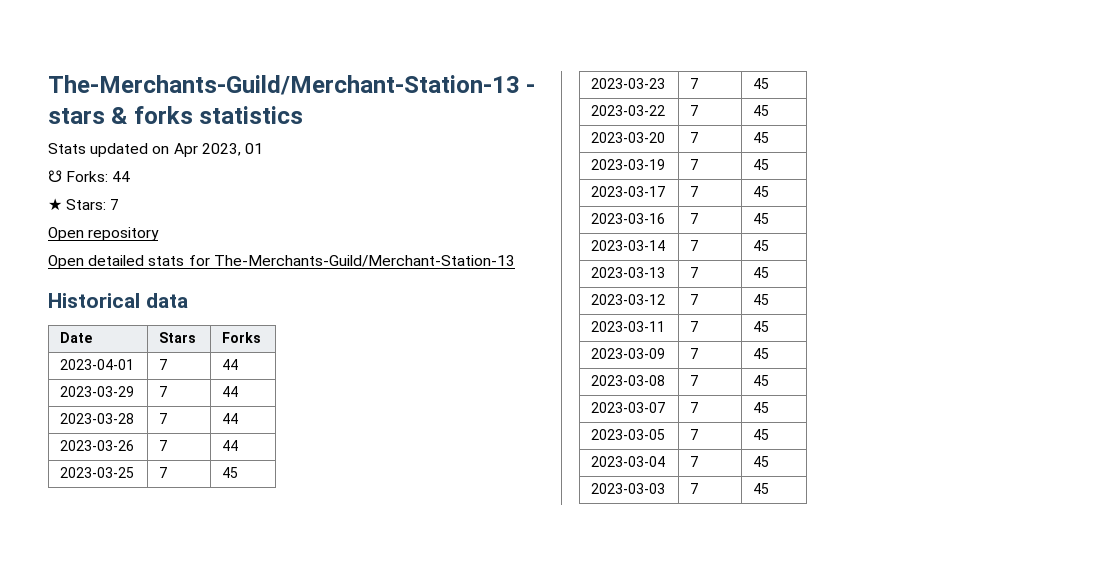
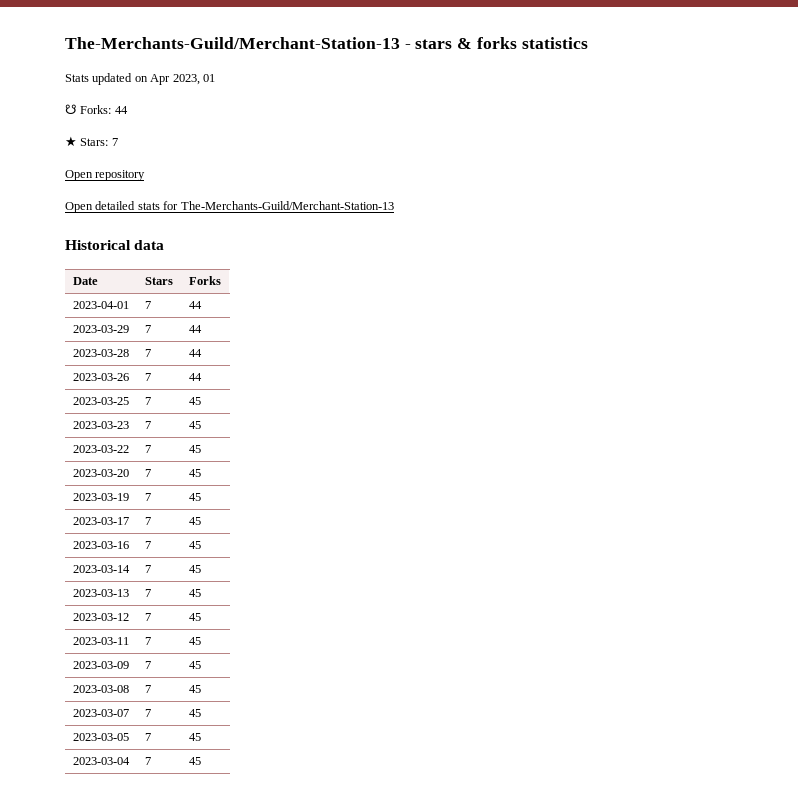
- 2023-03-03 | 7 | 45

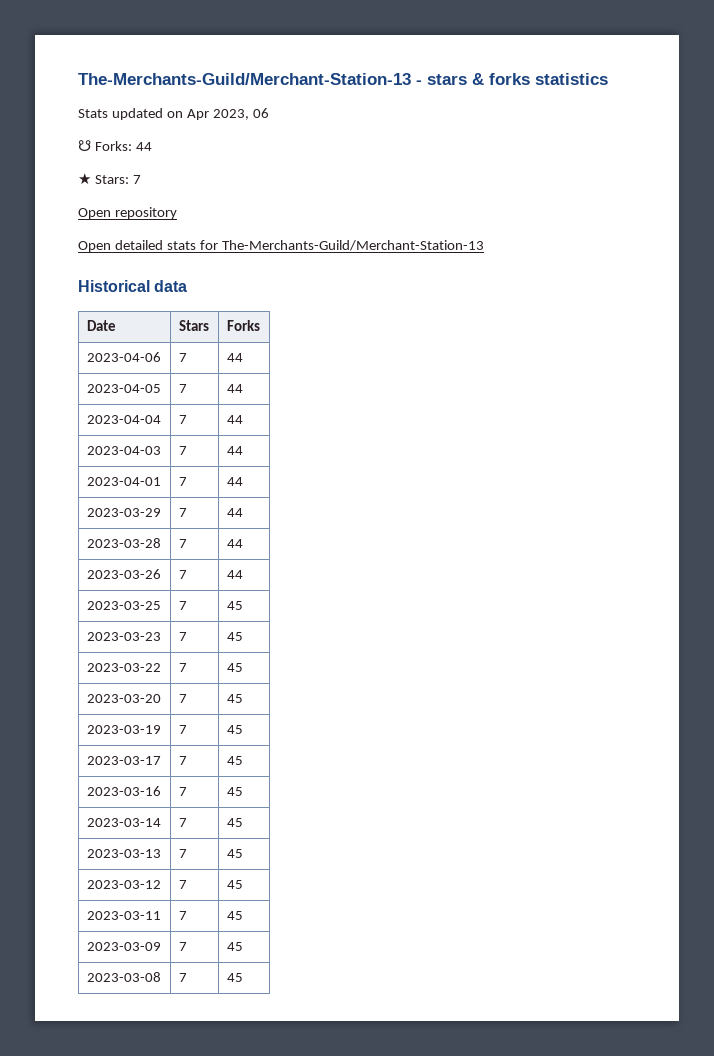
- Stats updated on Apr 2023, 01
+ Stats updated on Apr 2023, 06
+ 2023-04-06 | 7 | 44
+ 2023-04-05 | 7 | 44
+ 2023-04-04 | 7 | 44
+ 2023-04-03 | 7 | 44
- 2023-03-07 | 7 | 45
- 2023-03-05 | 7 | 45
- 2023-03-04 | 7 | 45

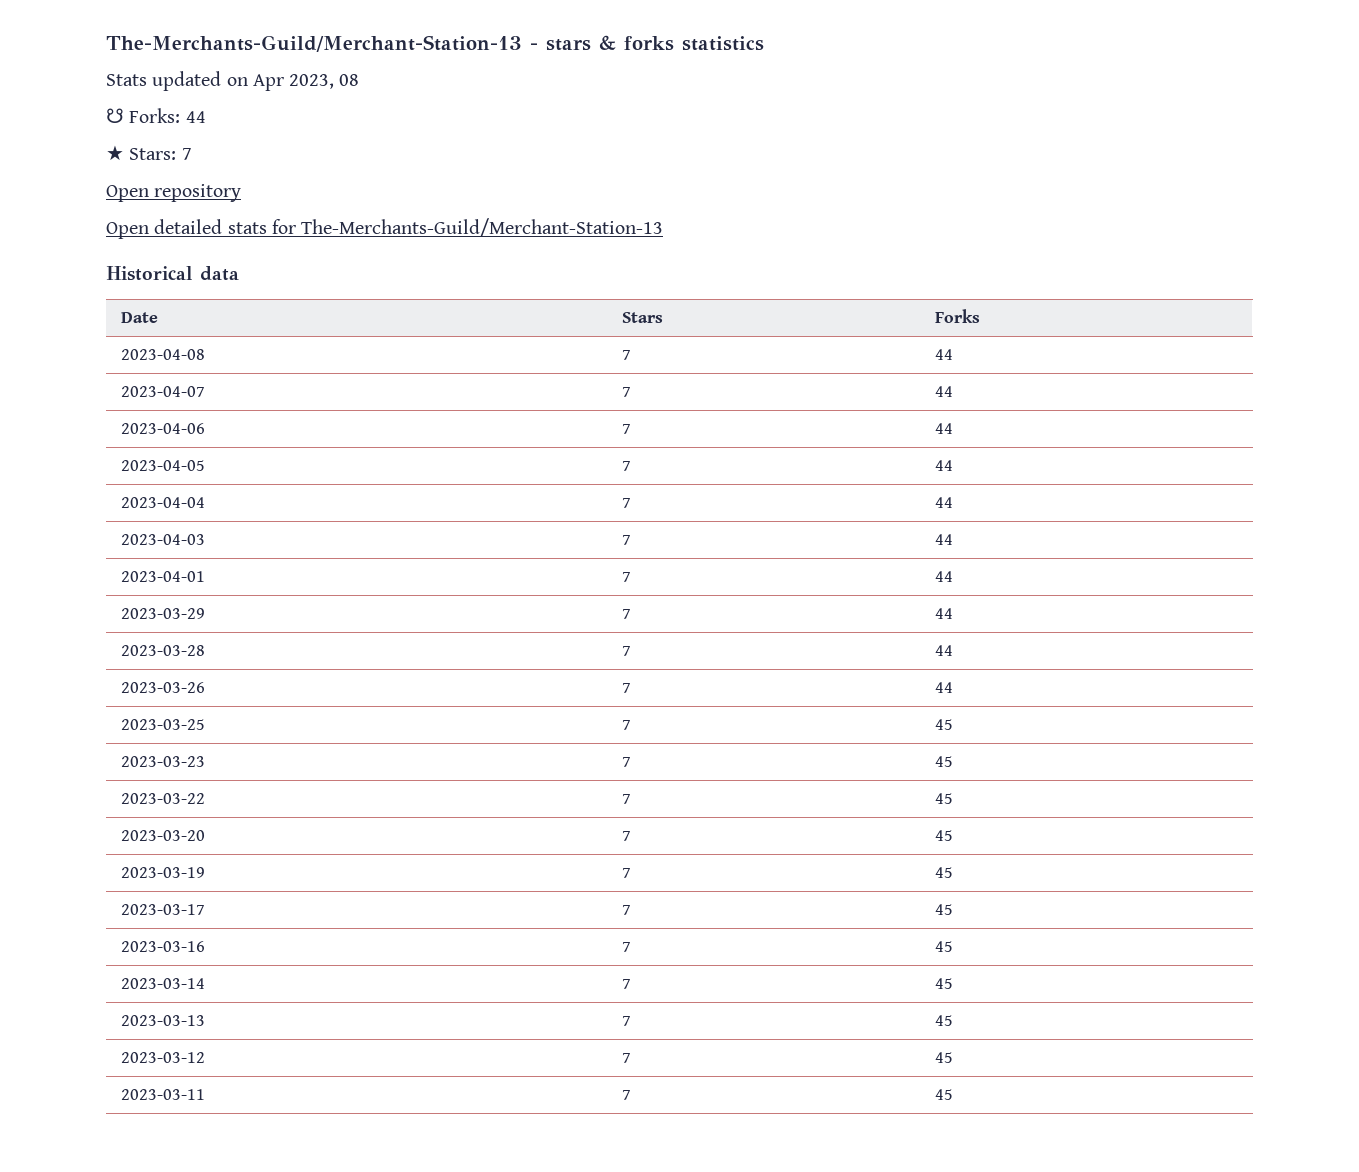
- Stats updated on Apr 2023, 06
+ Stats updated on Apr 2023, 08
+ 2023-04-08 | 7 | 44
+ 2023-04-07 | 7 | 44
- 2023-03-09 | 7 | 45
- 2023-03-08 | 7 | 45

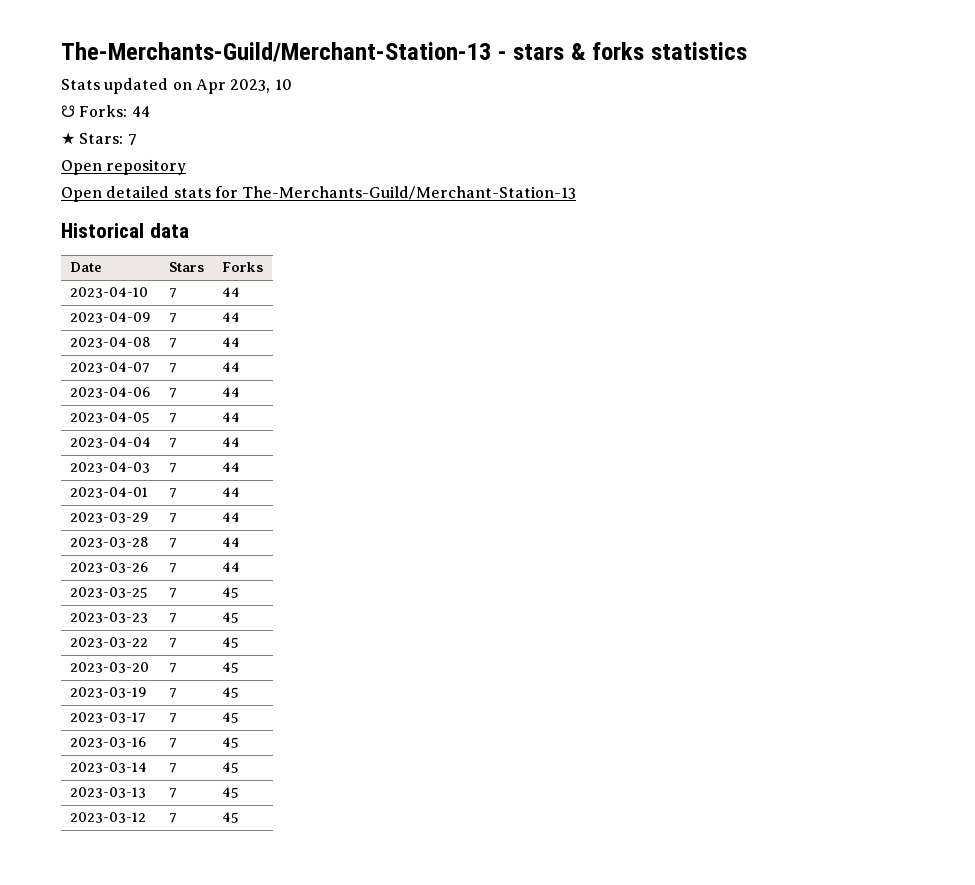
- Stats updated on Apr 2023, 08
+ Stats updated on Apr 2023, 10
+ 2023-04-10 | 7 | 44
+ 2023-04-09 | 7 | 44
- 2023-03-11 | 7 | 45

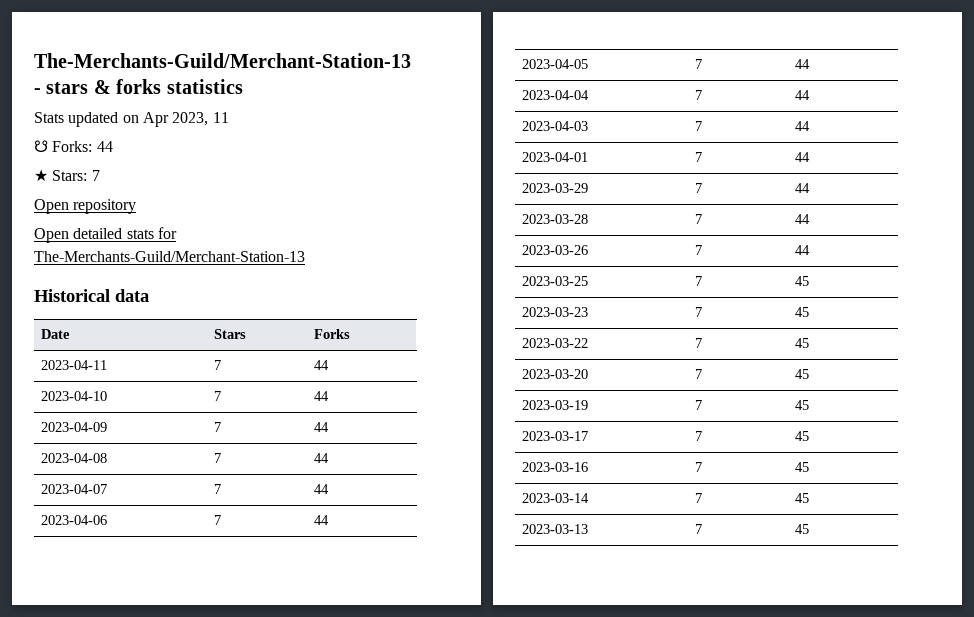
- Stats updated on Apr 2023, 10
+ Stats updated on Apr 2023, 11
+ 2023-04-11 | 7 | 44
- 2023-03-12 | 7 | 45

